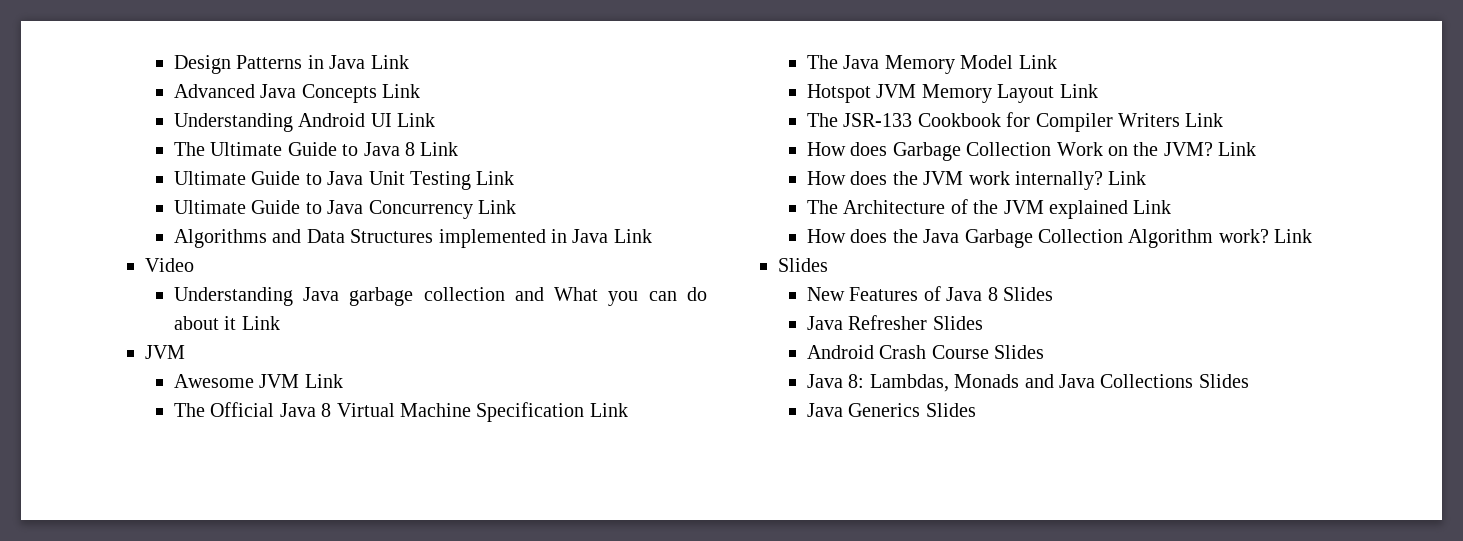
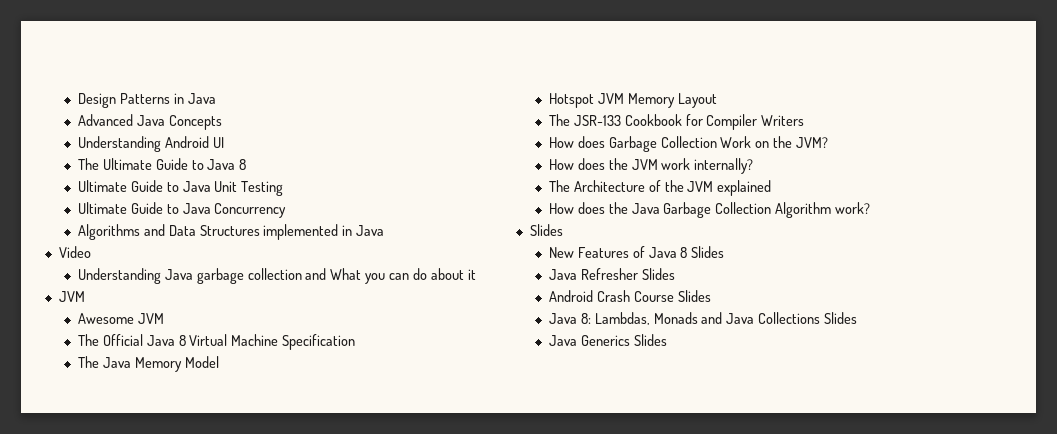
- Design Patterns in Java Link
+ Design Patterns in Java
- Advanced Java Concepts Link
+ Advanced Java Concepts
- Understanding Android UI Link
+ Understanding Android UI
- The Ultimate Guide to Java 8 Link
+ The Ultimate Guide to Java 8
- Ultimate Guide to Java Unit Testing Link
+ Ultimate Guide to Java Unit Testing
- Ultimate Guide to Java Concurrency Link
+ Ultimate Guide to Java Concurrency
- Algorithms and Data Structures implemented in Java Link
+ Algorithms and Data Structures implemented in Java
- Understanding Java garbage collection and What you can do about it Link
+ Understanding Java garbage collection and What you can do about it
- Awesome JVM Link
+ Awesome JVM
- The Official Java 8 Virtual Machine Specification Link
+ The Official Java 8 Virtual Machine Specification
- The Java Memory Model Link
+ The Java Memory Model
- Hotspot JVM Memory Layout Link
+ Hotspot JVM Memory Layout
- The JSR-133 Cookbook for Compiler Writers Link
+ The JSR-133 Cookbook for Compiler Writers
- How does Garbage Collection Work on the JVM? Link
+ How does Garbage Collection Work on the JVM?
- How does the JVM work internally? Link
+ How does the JVM work internally?
- The Architecture of the JVM explained Link
+ The Architecture of the JVM explained
- How does the Java Garbage Collection Algorithm work? Link
+ How does the Java Garbage Collection Algorithm work?

